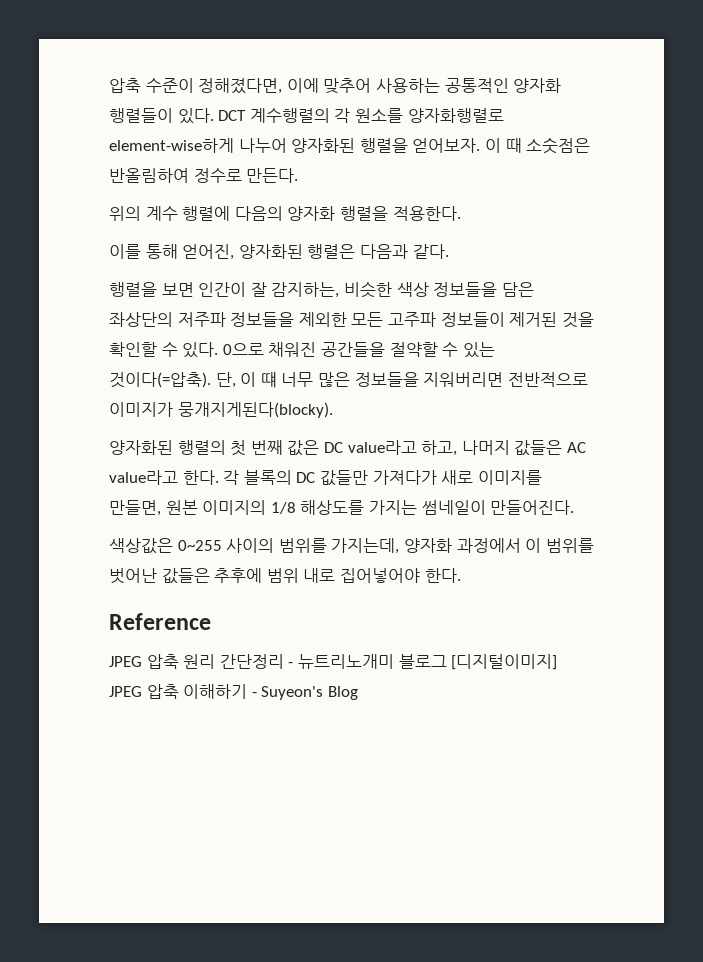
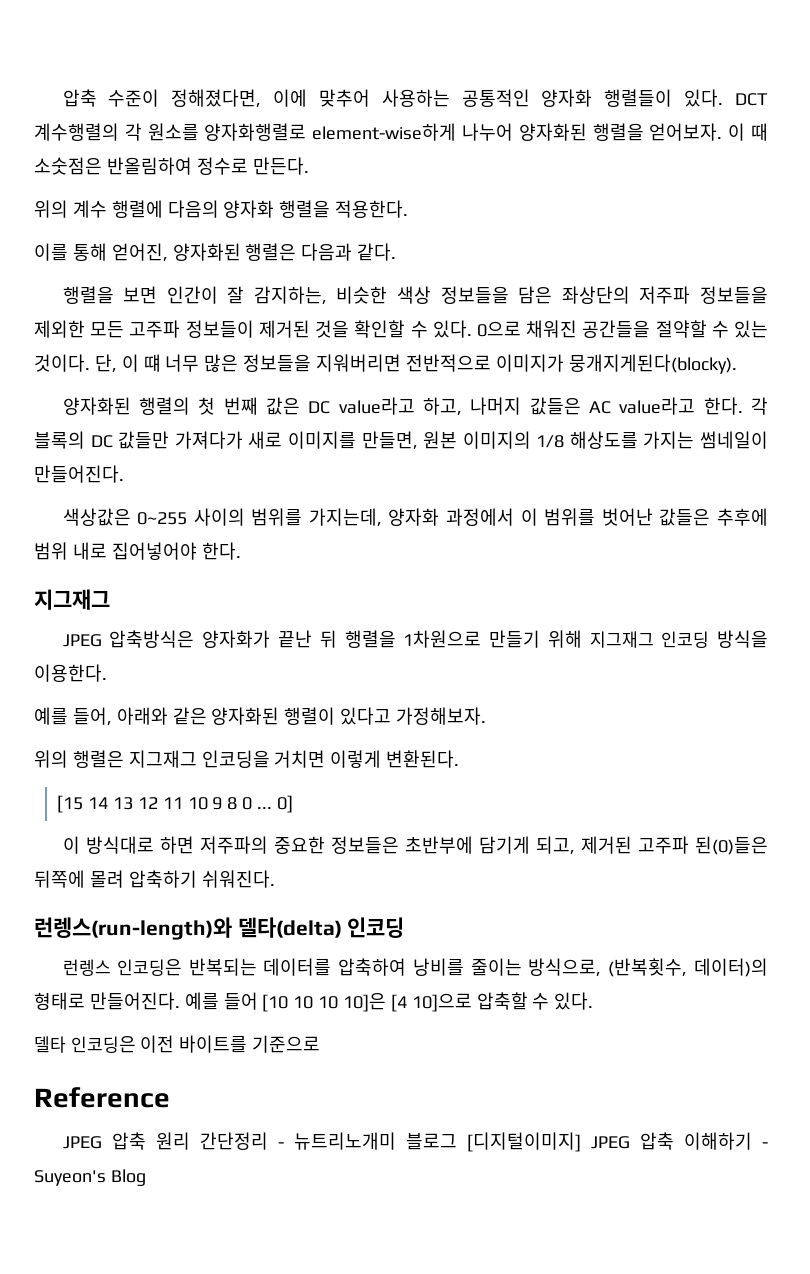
- 0으로 채워진 공간들을 절약할 수 있는 것이다(=압축).
+ 0으로 채워진 공간들을 절약할 수 있는 것이다.
  색상값은 0~255 사이의 범위를 가지는데, 양자화 과정에서 이 범위를 벗어난 값들은 추후에 범위 내로 집어넣어야 한다.
+ 지그재그
+ JPEG 압축방식은 양자화가 끝난 뒤 행렬을 1차원으로 만들기 위해 지그재그 인코딩 방식을 이용한다.
+ 예를 들어, 아래와 같은 양자화된 행렬이 있다고 가정해보자.
+ 위의 행렬은 지그재그 인코딩을 거치면 이렇게 변환된다.
+ [15 14 13 12 11 10 9 8 0 ... 0]
+ 이 방식대로 하면 저주파의 중요한 정보들은 초반부에 담기게 되고, 제거된 고주파 된(0)들은 뒤쪽에 몰려 압축하기 쉬워진다.
+ 런렝스(run-length)와 델타(delta) 인코딩
+ 런렝스 인코딩은 반복되는 데이터를 압축하여 낭비를 줄이는 방식으로, (반복횟수, 데이터)의 형태로 만들어진다. 예를 들어 [10 10 10 10]은 [4 10]으로 압축할 수 있다.
+ 델타 인코딩은 이전 바이트를 기준으로

